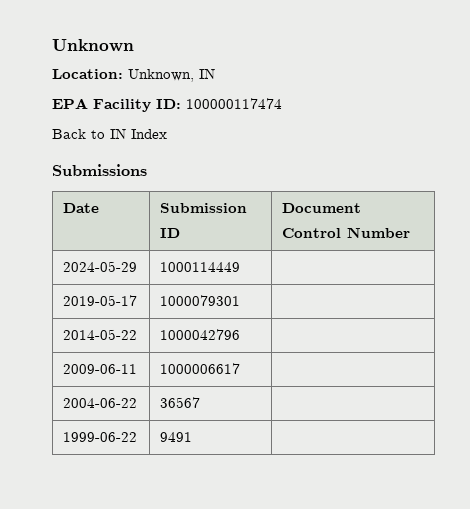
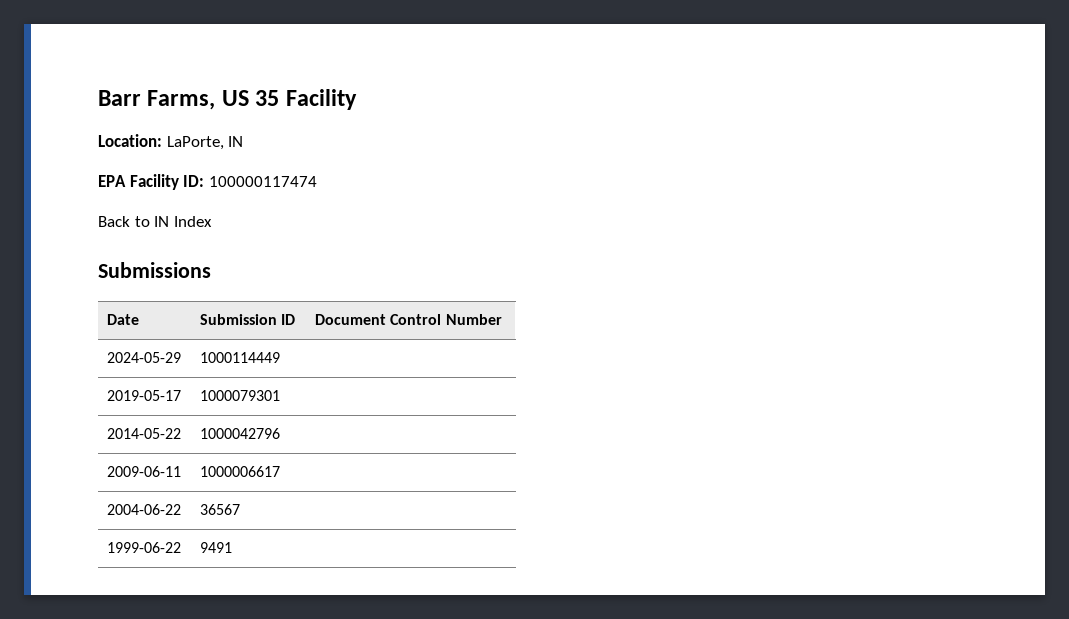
- Unknown
+ Barr Farms, US 35 Facility
- Location: Unknown, IN
+ Location: LaPorte, IN

